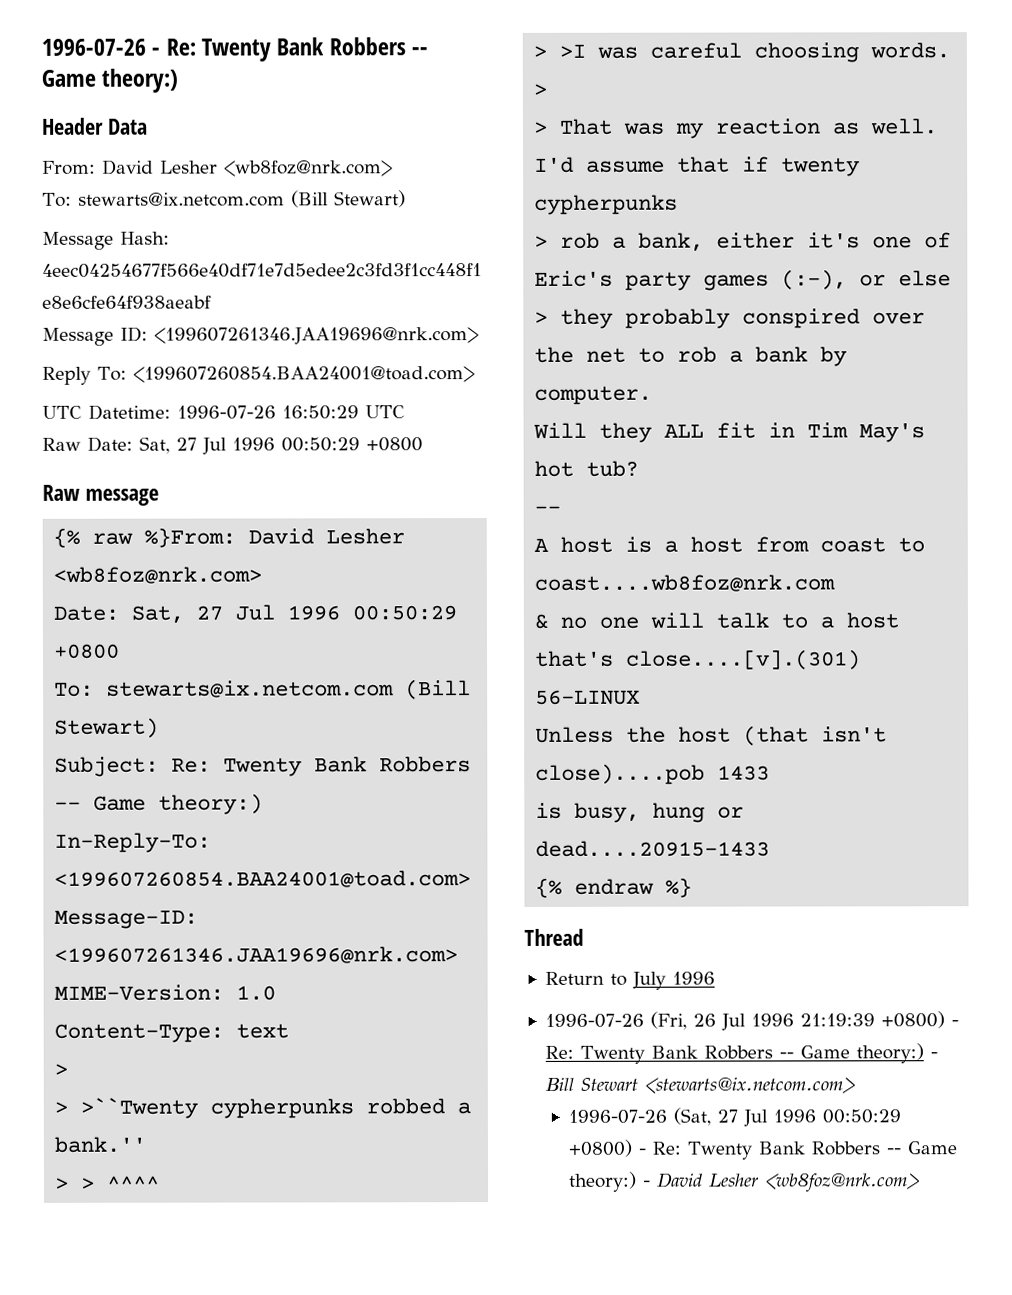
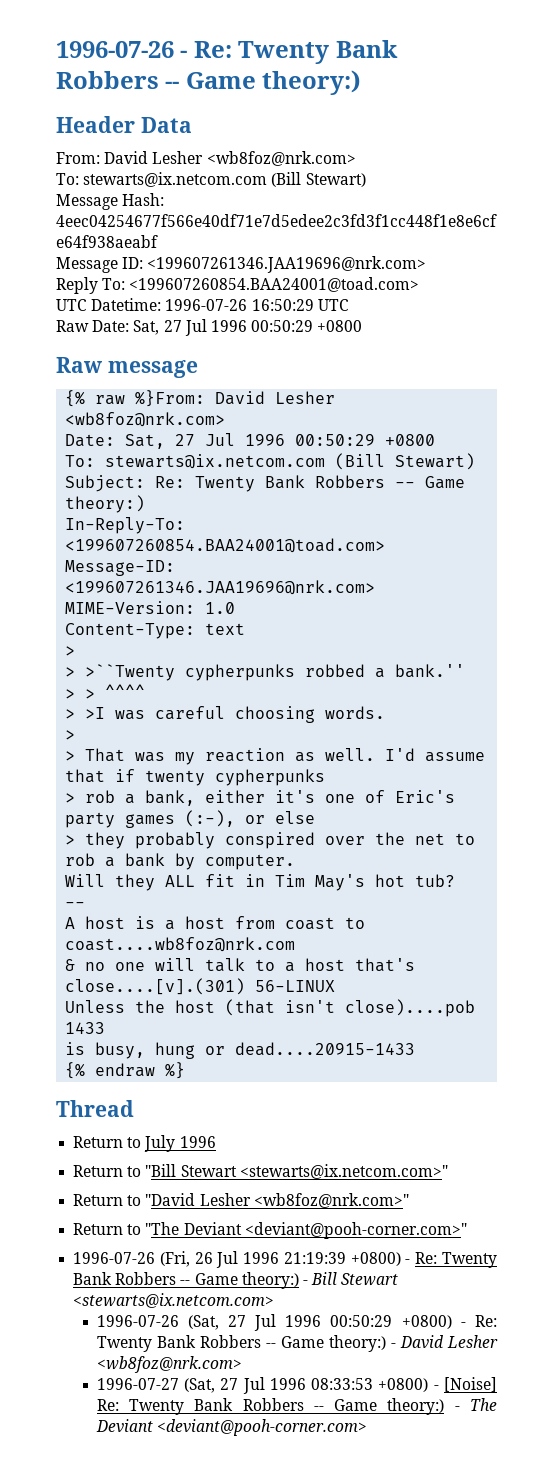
+ Return to "Bill Stewart <stewarts@ix.netcom.com>"
+ Return to "David Lesher <wb8foz@nrk.com>"
+ Return to "The Deviant <deviant@pooh-corner.com>"
+ 1996-07-27 (Sat, 27 Jul 1996 08:33:53 +0800) - [Noise] Re: Twenty Bank Robbers -- Game theory:) - The Deviant <deviant@pooh-corner.com>

